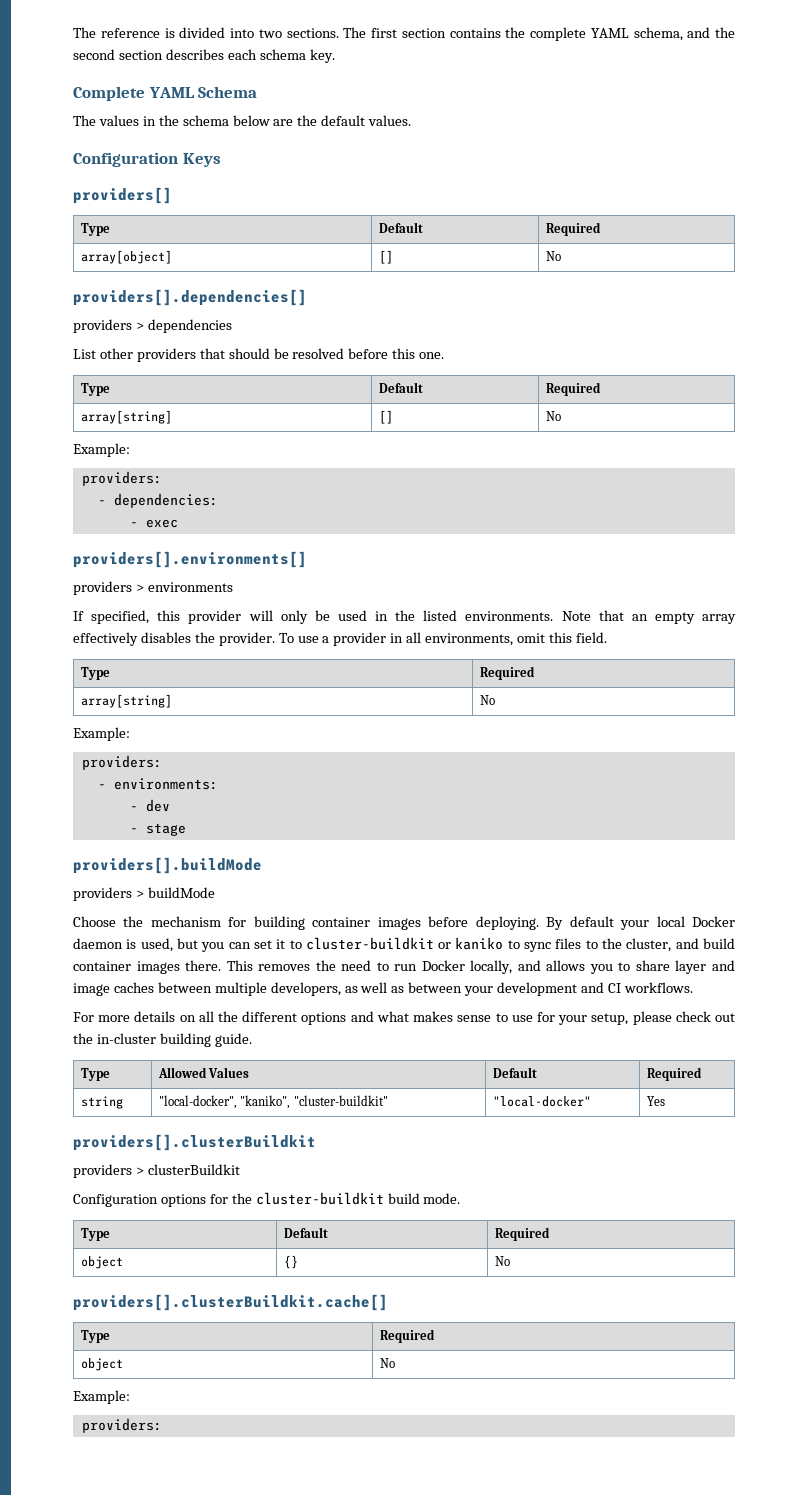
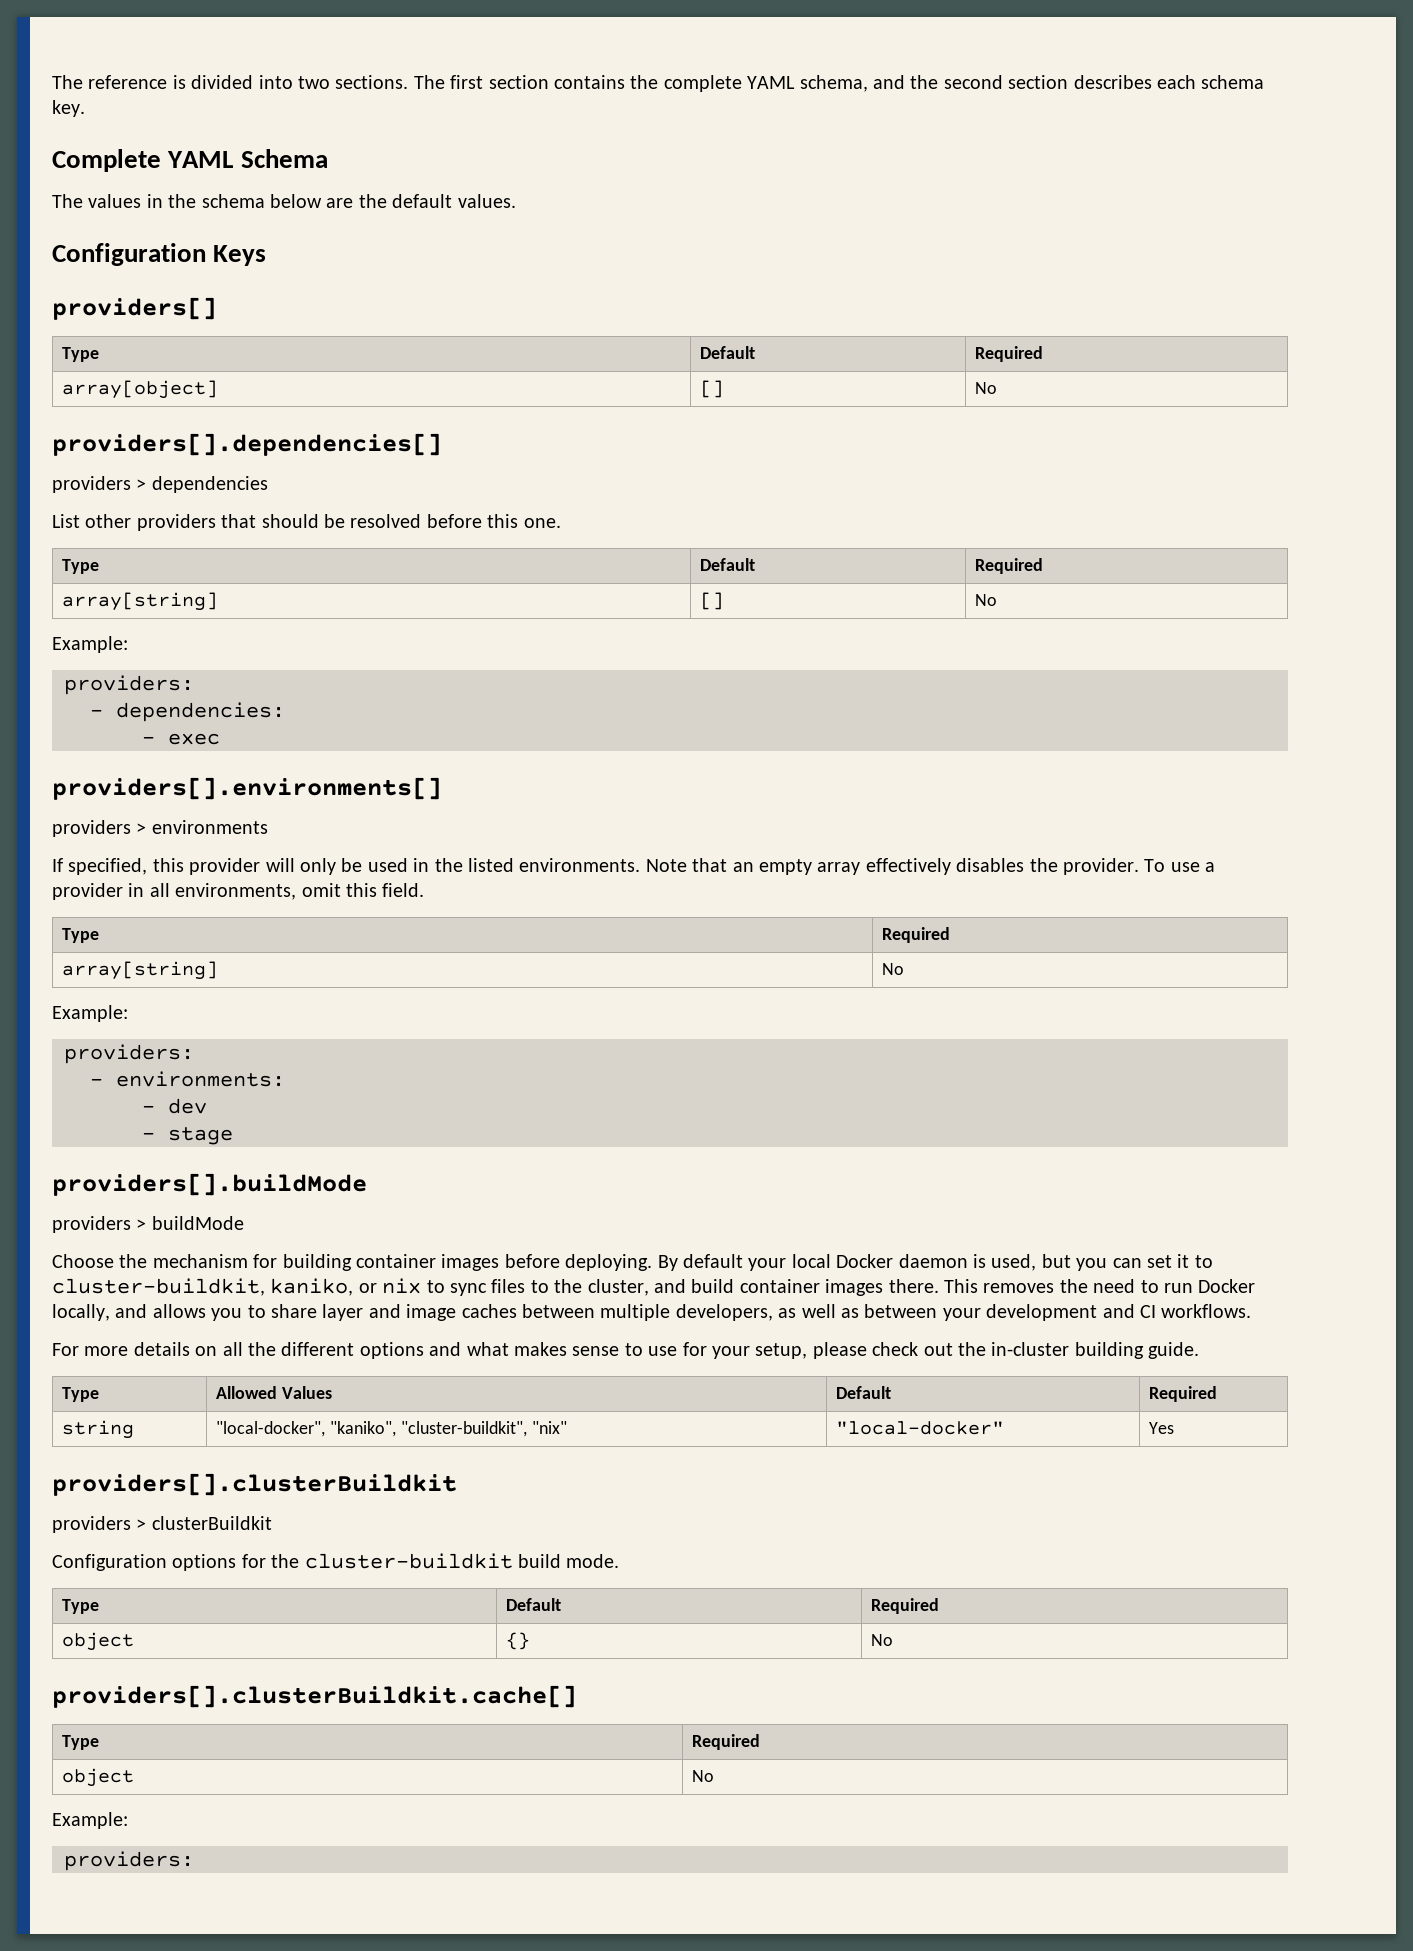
- By default your local Docker daemon is used, but you can set it to cluster-buildkit or kaniko to sync files to the cluster, and build container images there.
+ By default your local Docker daemon is used, but you can set it to cluster-buildkit, kaniko, or nix to sync files to the cluster, and build container images there.
- string | "local-docker", "kaniko", "cluster-buildkit" | "local-docker" | Yes
+ string | "local-docker", "kaniko", "cluster-buildkit", "nix" | "local-docker" | Yes

